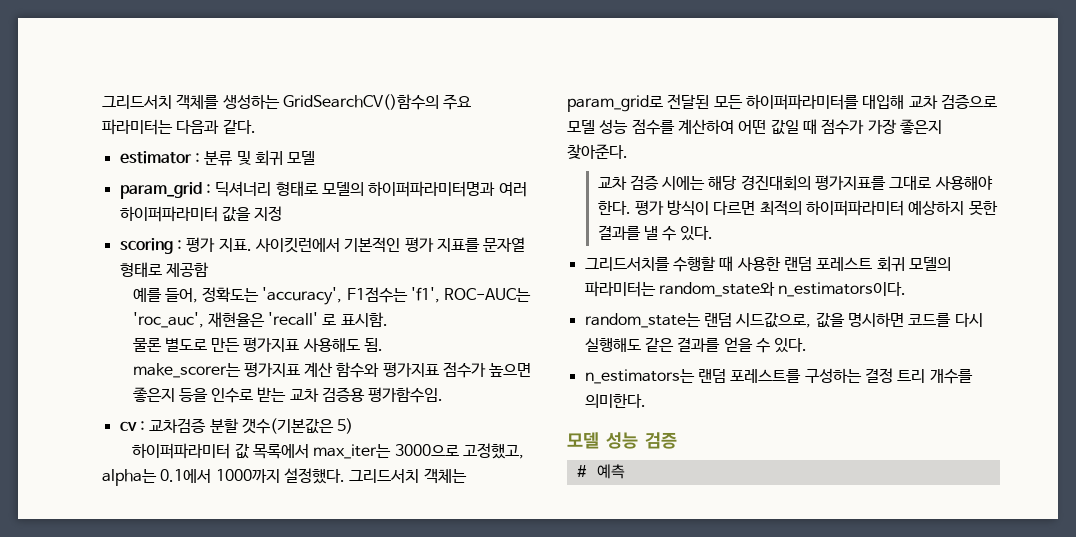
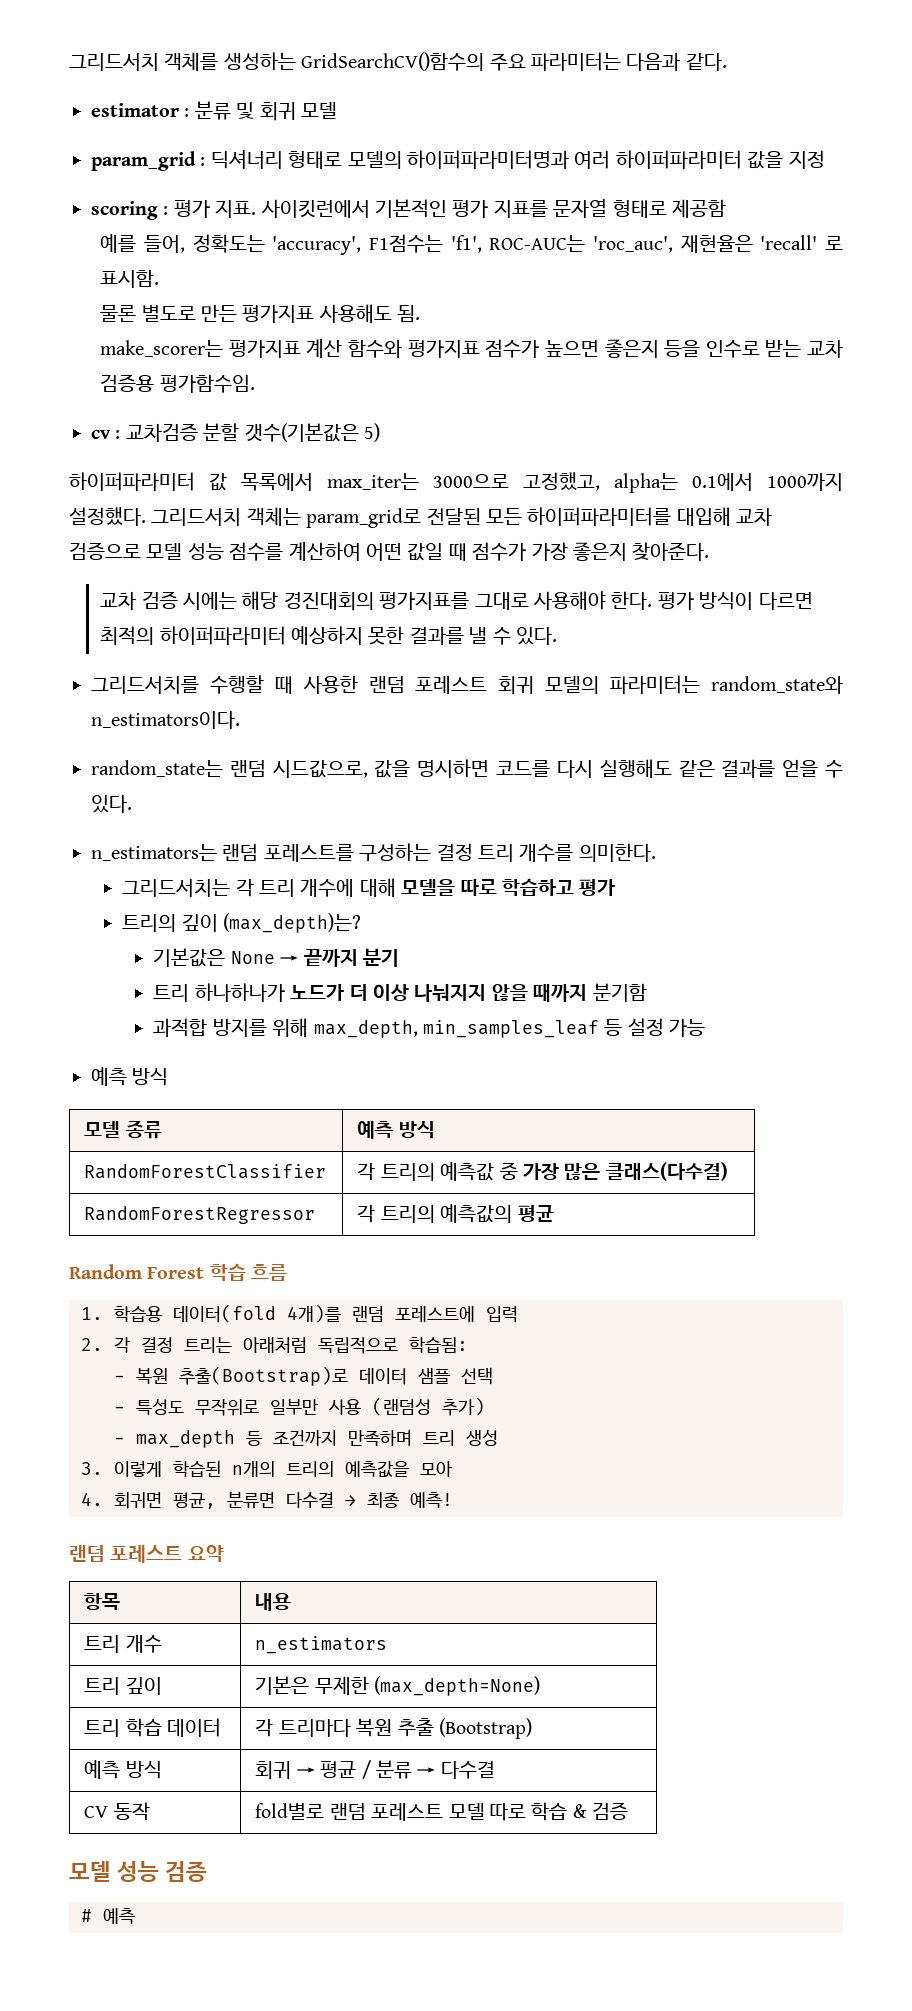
+ 그리드서치는 각 트리 개수에 대해 모델을 따로 학습하고 평가
+ 트리의 깊이 (max_depth)는?
+ 기본값은 None → 끝까지 분기
+ 트리 하나하나가 노드가 더 이상 나눠지지 않을 때까지 분기함
+ 과적합 방지를 위해 max_depth, min_samples_leaf 등 설정 가능
+ 예측 방식
+ 모델 종류 | 예측 방식
+ RandomForestClassifier | 각 트리의 예측값 중 가장 많은 클래스(다수결)
+ RandomForestRegressor | 각 트리의 예측값의 평균
+ Random Forest 학습 흐름
+ 1. 학습용 데이터(fold 4개)를 랜덤 포레스트에 입력
+ 2. 각 결정 트리는 아래처럼 독립적으로 학습됨:
+ - 복원 추출(Bootstrap)로 데이터 샘플 선택
+ - 특성도 무작위로 일부만 사용 (랜덤성 추가)
+ - max_depth 등 조건까지 만족하며 트리 생성
+ 3. 이렇게 학습된 n개의 트리의 예측값을 모아
+ 4. 회귀면 평균, 분류면 다수결 → 최종 예측!
+ 랜덤 포레스트 요약
+ 항목 | 내용
+ 트리 개수 | n_estimators
+ 트리 깊이 | 기본은 무제한 (max_depth=None)
+ 트리 학습 데이터 | 각 트리마다 복원 추출 (Bootstrap)
+ 예측 방식 | 회귀 → 평균 / 분류 → 다수결
+ CV 동작 | fold별로 랜덤 포레스트 모델 따로 학습 & 검증

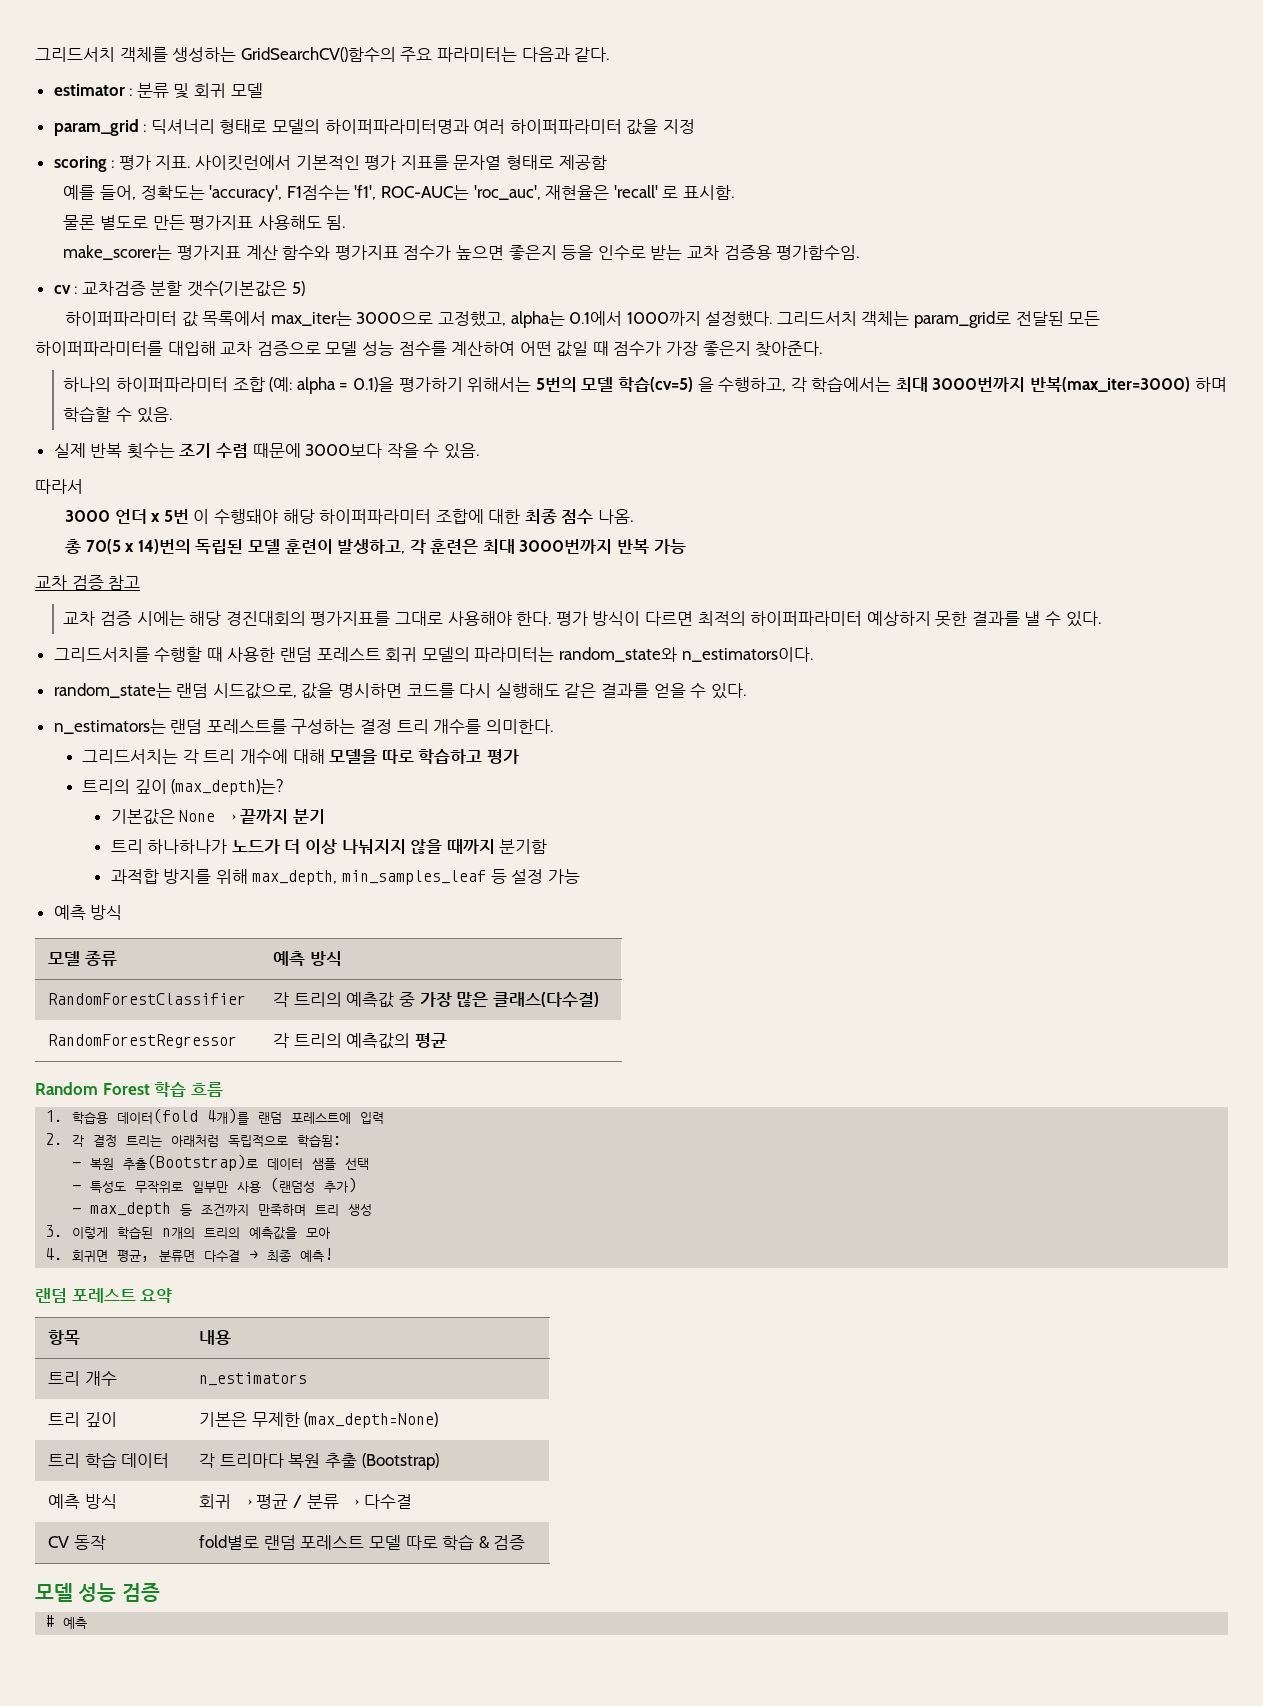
+ 하나의 하이퍼파라미터 조합 (예: alpha = 0.1)을 평가하기 위해서는 5번의 모델 학습(cv=5) 을 수행하고, 각 학습에서는 최대 3000번까지 반복(max_iter=3000) 하며 학습할 수 있음.
+ 실제 반복 횟수는 조기 수렴 때문에 3000보다 작을 수 있음.
+ 따라서
+ 3000 언더 x 5번 이 수행돼야 해당 하이퍼파라미터 조합에 대한 최종 점수 나옴.
+ 총 70(5 x 14)번의 독립된 모델 훈련이 발생하고, 각 훈련은 최대 3000번까지 반복 가능
+ 교차 검증 참고

